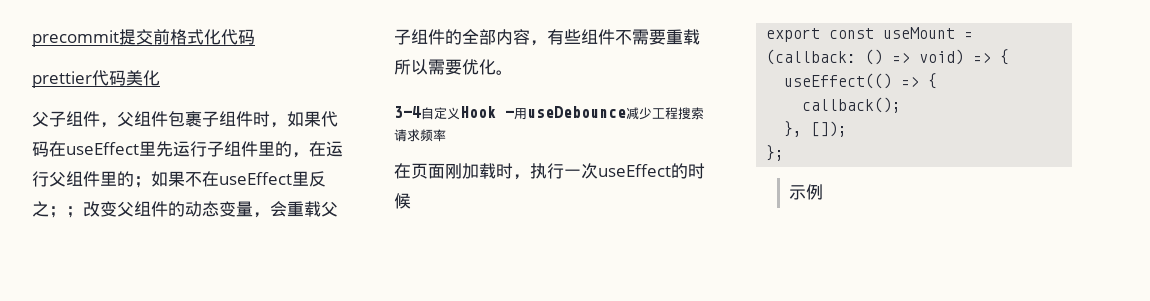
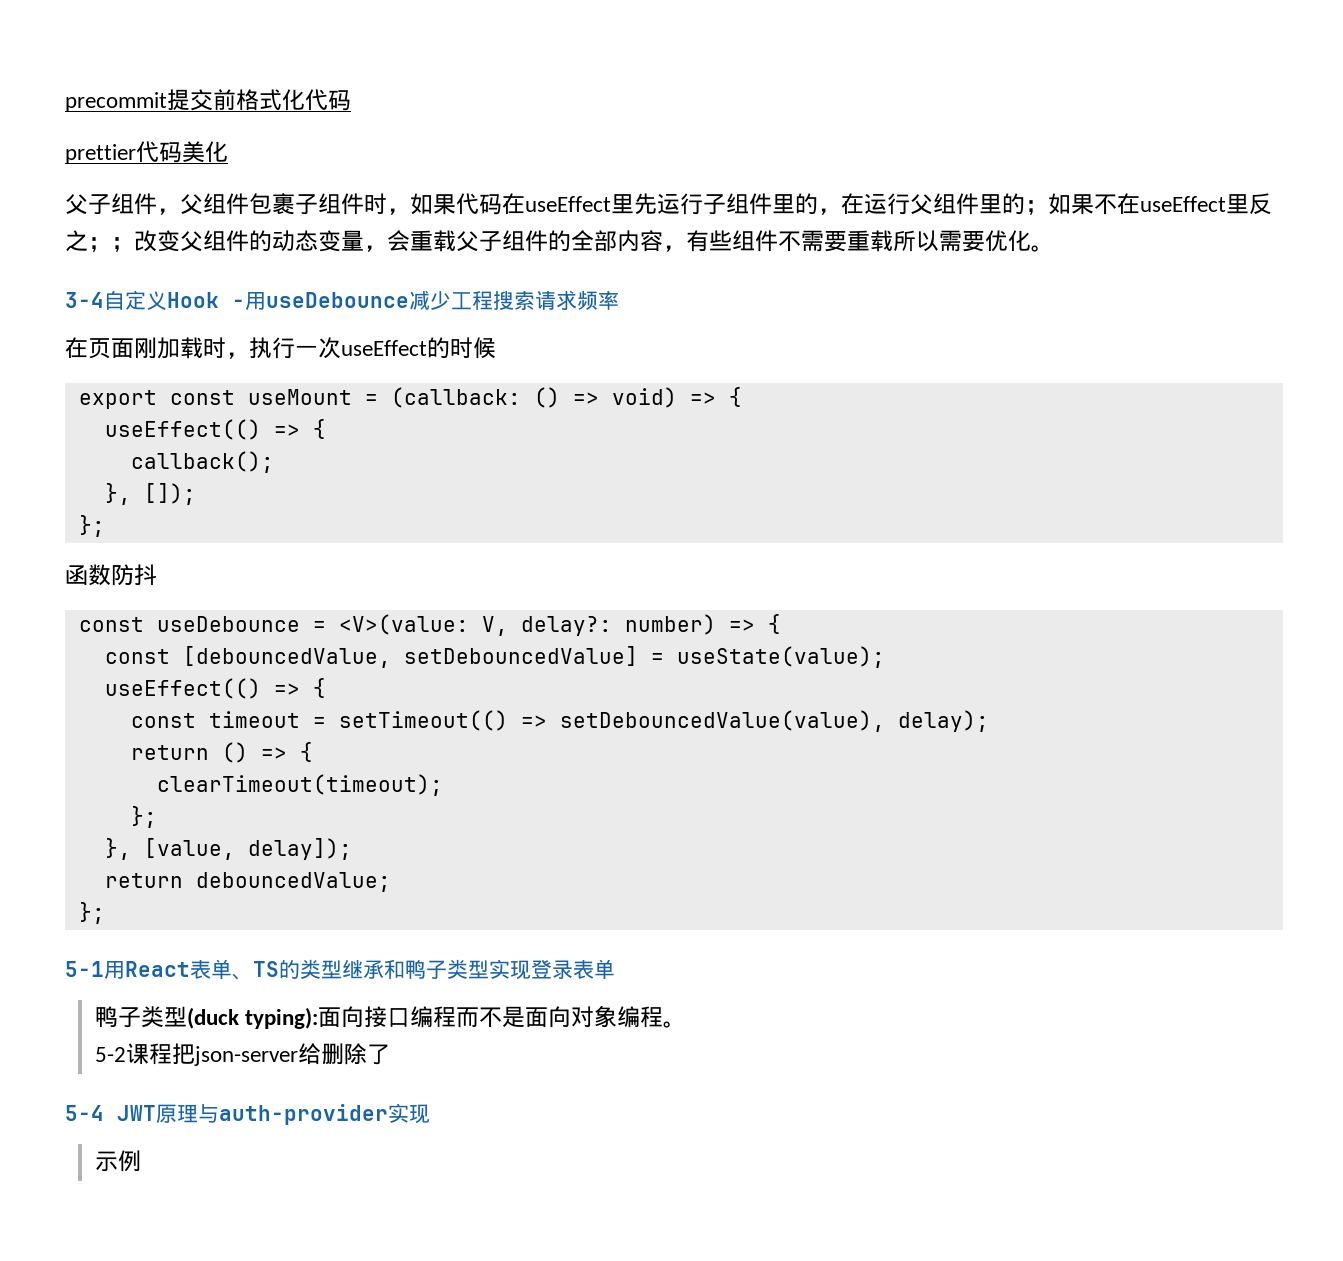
+ 函数防抖
+ const useDebounce = <V>(value: V, delay?: number) => {
+ const [debouncedValue, setDebouncedValue] = useState(value);
+ useEffect(() => {
+ const timeout = setTimeout(() => setDebouncedValue(value), delay);
+ return () => {
+ clearTimeout(timeout);
+ };
+ }, [value, delay]);
+ return debouncedValue;
+ };
+ 5-1用React表单、TS的类型继承和鸭子类型实现登录表单
+ 鸭子类型(duck typing):面向接口编程而不是面向对象编程。
+ 5-2课程把json-server给删除了
+ 5-4 JWT原理与auth-provider实现

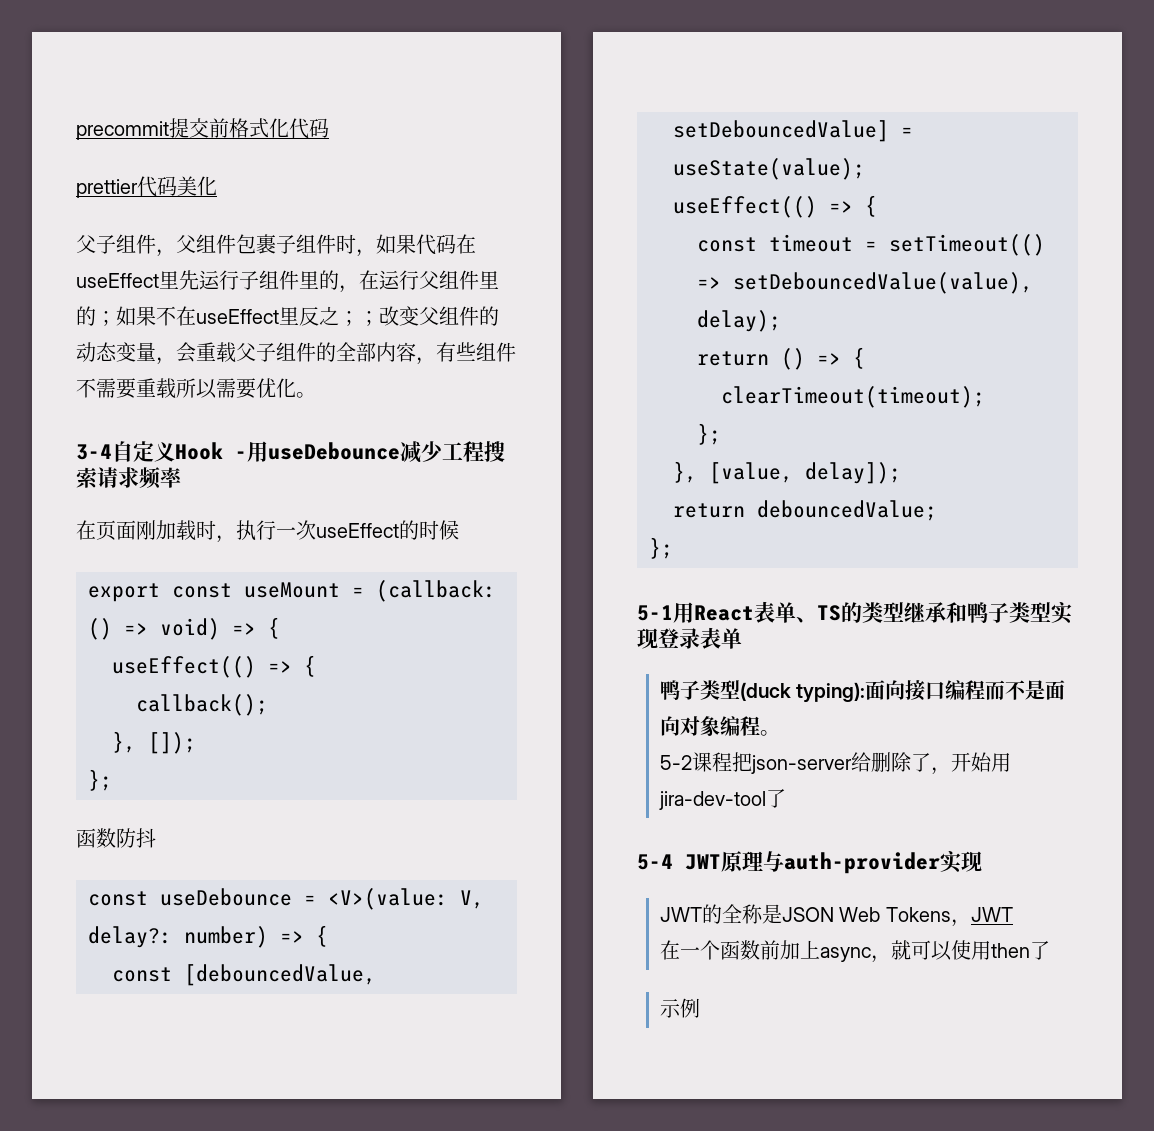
- 5-2课程把json-server给删除了
+ 5-2课程把json-server给删除了，开始用jira-dev-tool了
+ JWT的全称是JSON Web Tokens，JWT
+ 在一个函数前加上async，就可以使用then了

